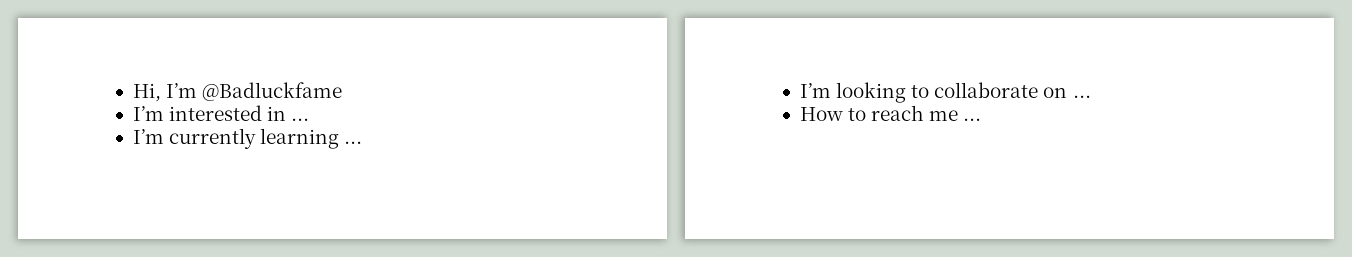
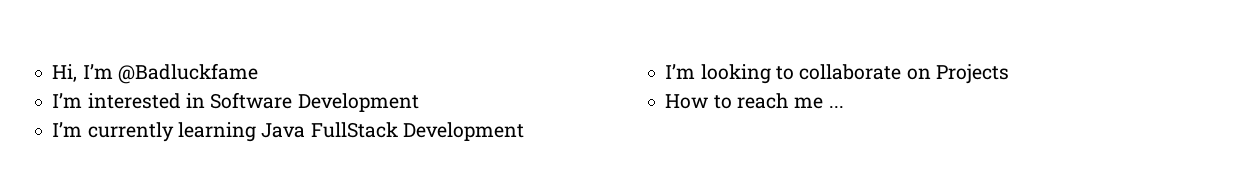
- I’m interested in ...
+ I’m interested in Software Development
- I’m currently learning ...
+ I’m currently learning Java FullStack Development
- I’m looking to collaborate on ...
+ I’m looking to collaborate on Projects

